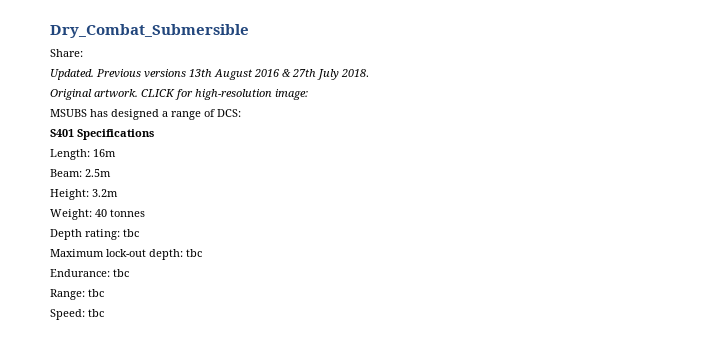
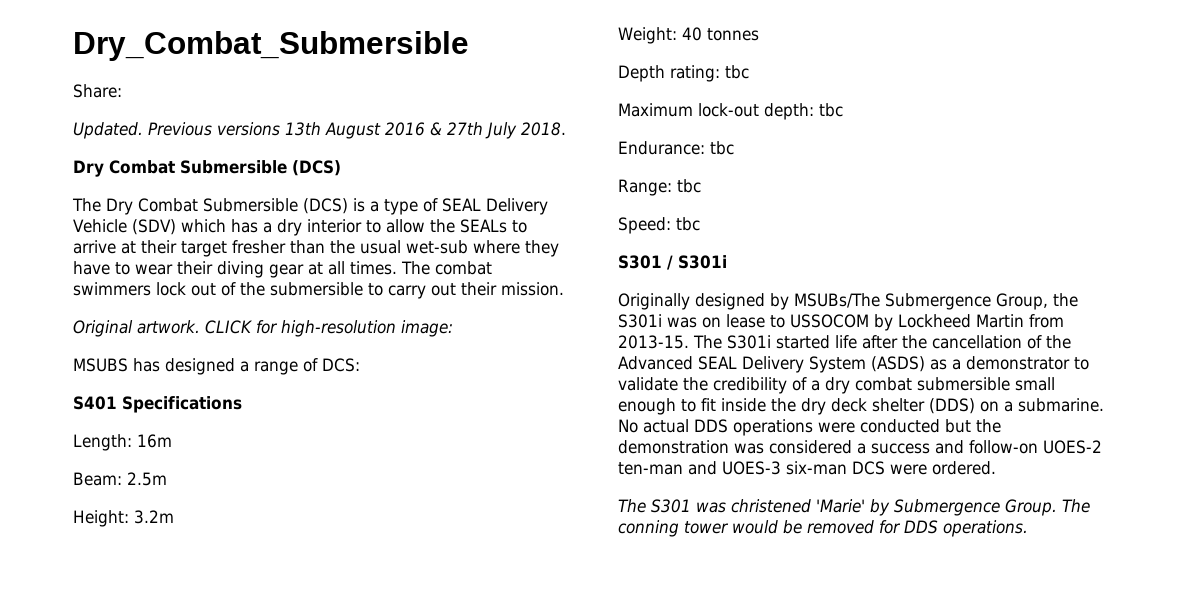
  Previous versions 13th August 2016 & 27th July 2018.
+ Dry Combat Submersible (DCS)
+ The Dry Combat Submersible (DCS) is a type of SEAL Delivery Vehicle (SDV) which has a dry interior to allow the SEALs to arrive at their target fresher than the usual wet-sub where they have to wear their diving gear at all times. The combat swimmers lock out of the submersible to carry out their mission.
+ S301 / S301i
+ Originally designed by MSUBs/The Submergence Group, the S301i was on lease to USSOCOM by Lockheed Martin from 2013-15. The S301i started life after the cancellation of the Advanced SEAL Delivery System (ASDS) as a demonstrator to validate the credibility of a dry combat submersible small enough to fit inside the dry deck shelter (DDS) on a submarine. No actual DDS operations were conducted but the demonstration was considered a success and follow-on UOES-2 ten-man and UOES-3 six-man DCS were ordered.
+ The S301 was christened 'Marie' by Submergence Group. The conning tower would be removed for DDS operations.

